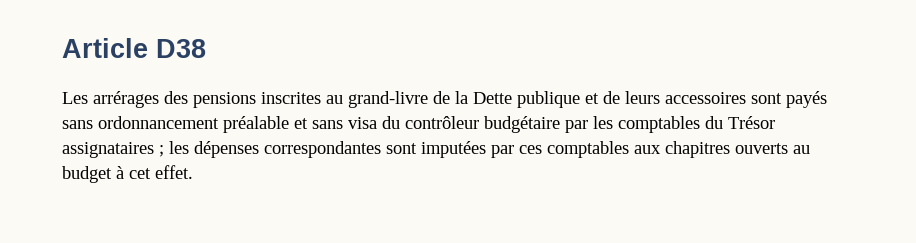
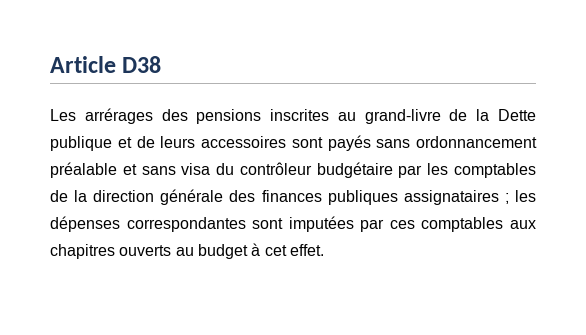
- Les arrérages des pensions inscrites au grand-livre de la Dette publique et de leurs accessoires sont payés sans ordonnancement préalable et sans visa du contrôleur budgétaire par les comptables du Trésor assignataires ; les dépenses correspondantes sont imputées par ces comptables aux chapitres ouverts au budget à cet effet.
+ Les arrérages des pensions inscrites au grand-livre de la Dette publique et de leurs accessoires sont payés sans ordonnancement préalable et sans visa du contrôleur budgétaire par les comptables de la direction générale des finances publiques assignataires ; les dépenses correspondantes sont imputées par ces comptables aux chapitres ouverts au budget à cet effet.

